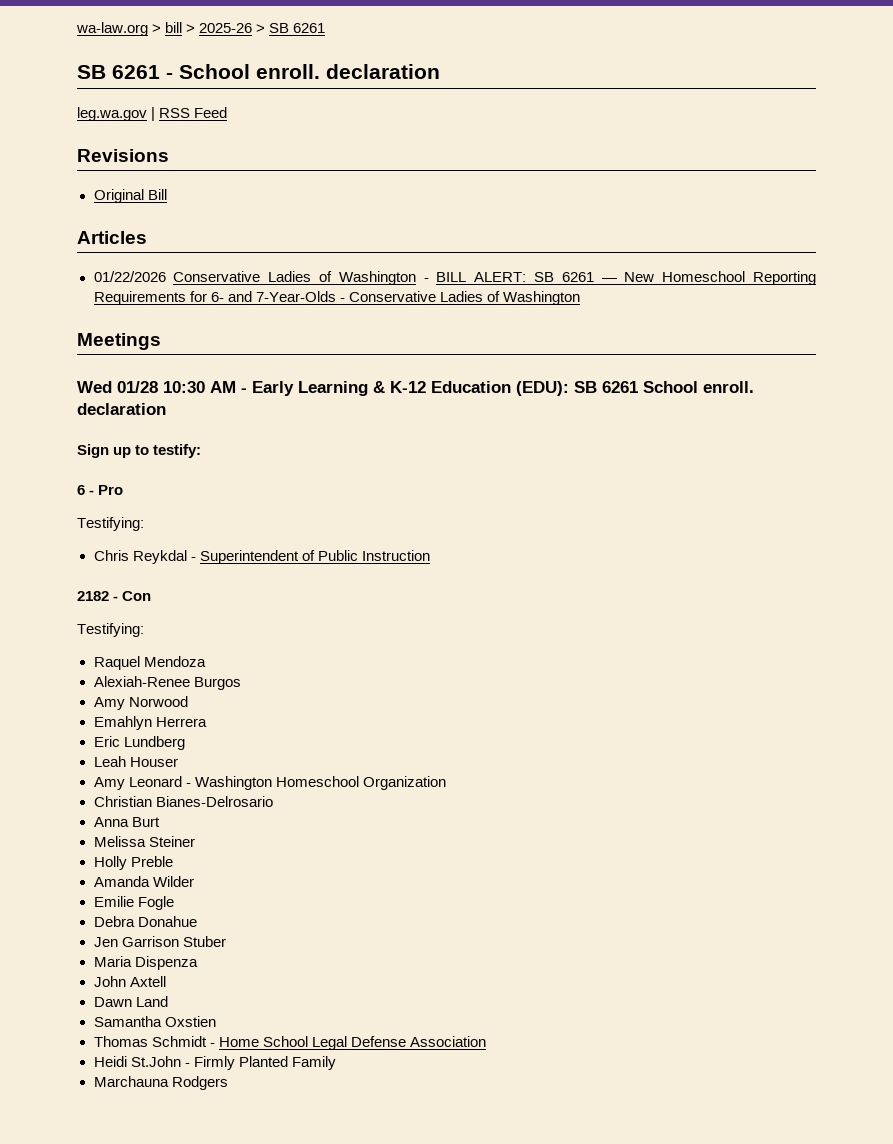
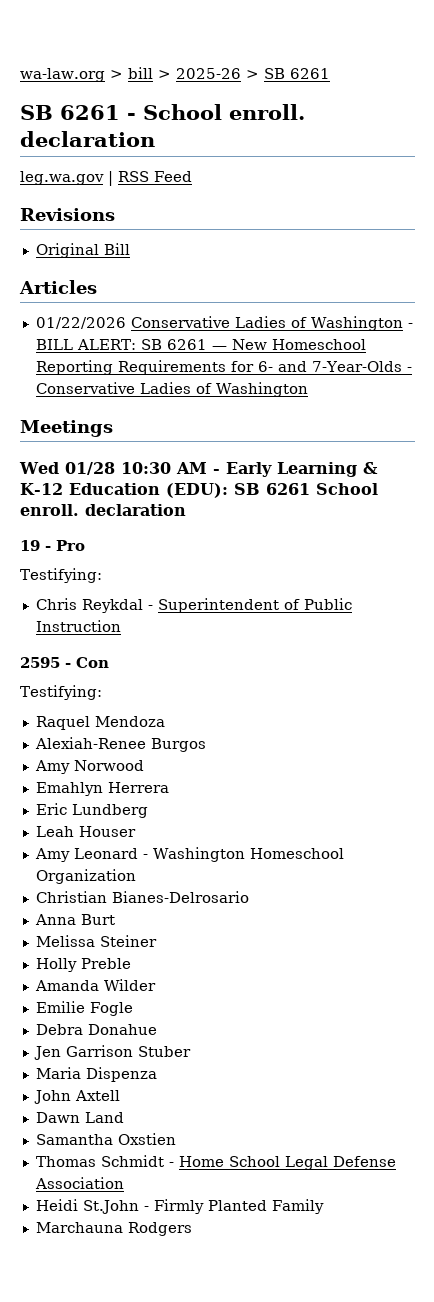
- Sign up to testify:
- 6 - Pro
+ 19 - Pro
- 2182 - Con
+ 2595 - Con

